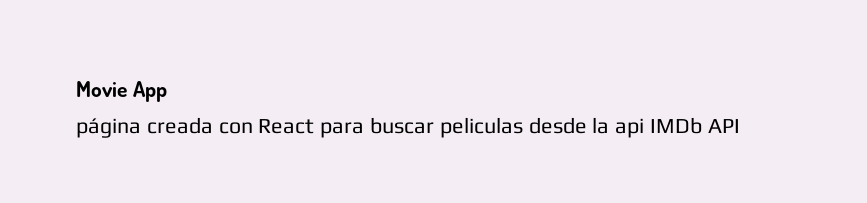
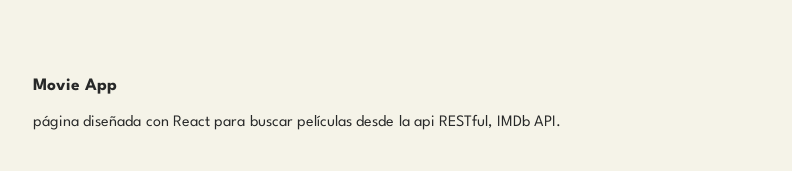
- página creada con React para buscar peliculas desde la api IMDb API
+ página diseñada con React para buscar películas desde la api RESTful, IMDb API.

